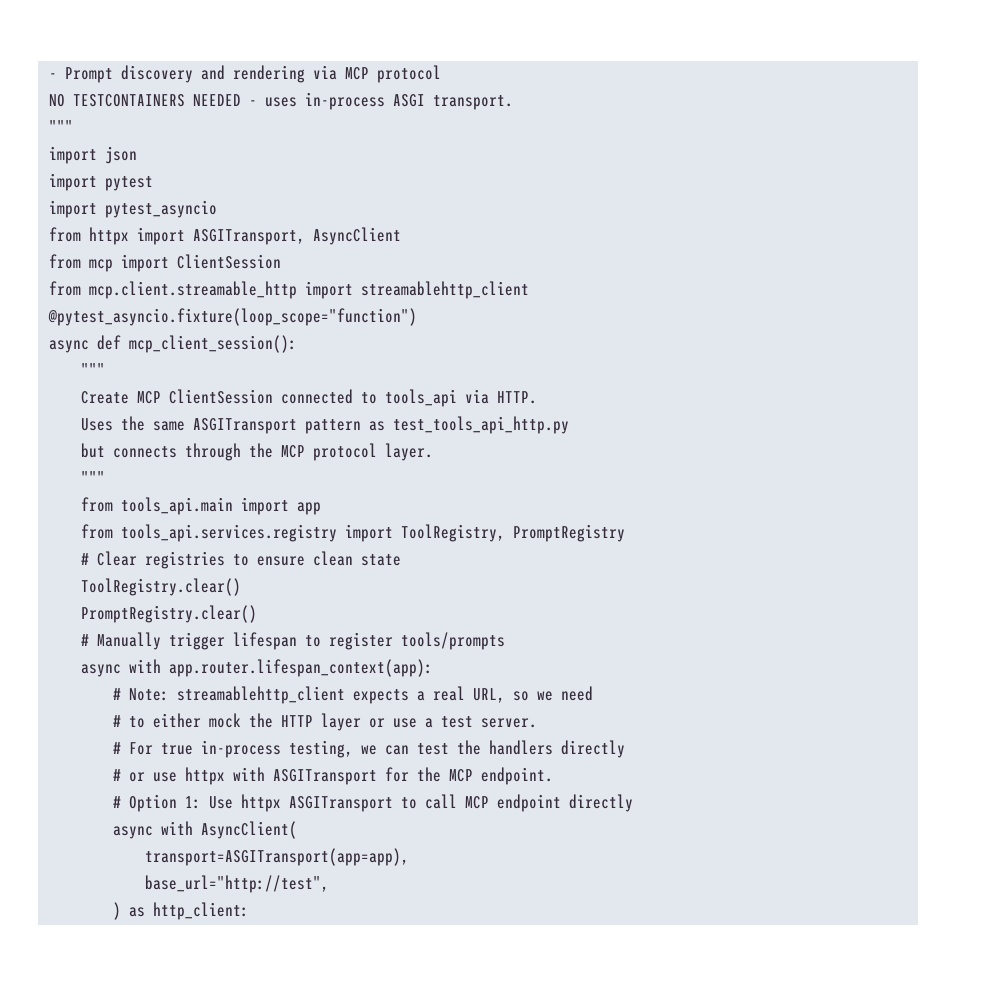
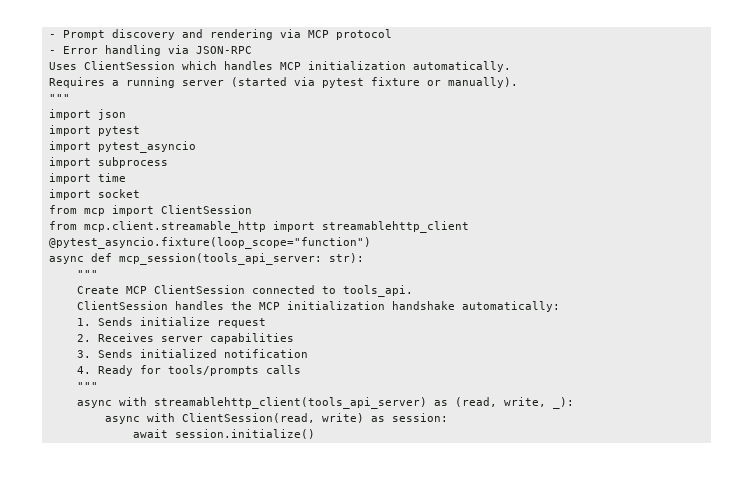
- NO TESTCONTAINERS NEEDED - uses in-process ASGI transport.
+ - Error handling via JSON-RPC
+ Uses ClientSession which handles MCP initialization automatically.
+ Requires a running server (started via pytest fixture or manually).
- from httpx import ASGITransport, AsyncClient
+ import subprocess
+ import time
+ import socket
- async def mcp_client_session():
+ async def mcp_session(tools_api_server: str):
- Create MCP ClientSession connected to tools_api via HTTP.
- Uses the same ASGITransport pattern as test_tools_api_http.py
- but connects through the MCP protocol layer.
+ Create MCP ClientSession connected to tools_api.
+ ClientSession handles the MCP initialization handshake automatically:
+ 1. Sends initialize request
+ 2. Receives server capabilities
+ 3. Sends initialized notification
+ 4. Ready for tools/prompts calls
  """
- from tools_api.main import app
- from tools_api.services.registry import ToolRegistry, PromptRegistry
- # Clear registries to ensure clean state
- ToolRegistry.clear()
- PromptRegistry.clear()
- # Manually trigger lifespan to register tools/prompts
- async with app.router.lifespan_context(app):
- # Note: streamablehttp_client expects a real URL, so we need
- # to either mock the HTTP layer or use a test server.
- # For true in-process testing, we can test the handlers directly
- # or use httpx with ASGITransport for the MCP endpoint.
- # Option 1: Use httpx ASGITransport to call MCP endpoint directly
- async with AsyncClient(
- transport=ASGITransport(app=app),
- base_url="http://test",
- ) as http_client:
+ async with streamablehttp_client(tools_api_server) as (read, write, _):
+ async with ClientSession(read, write) as session:
+ await session.initialize()

